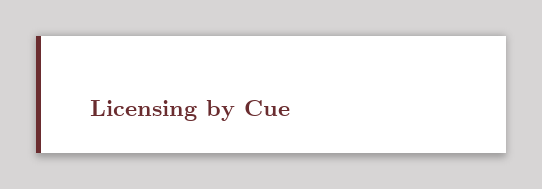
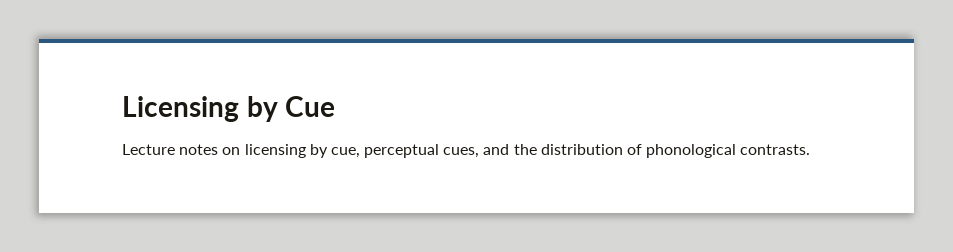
+ Lecture notes on licensing by cue, perceptual cues, and the distribution of phonological contrasts.

